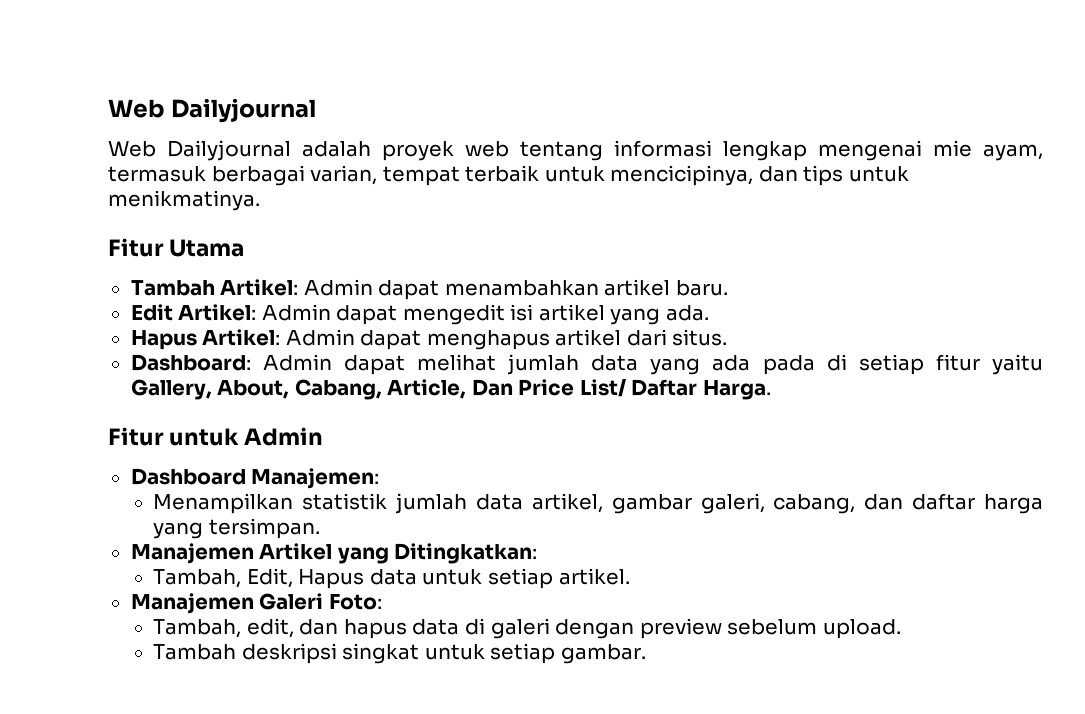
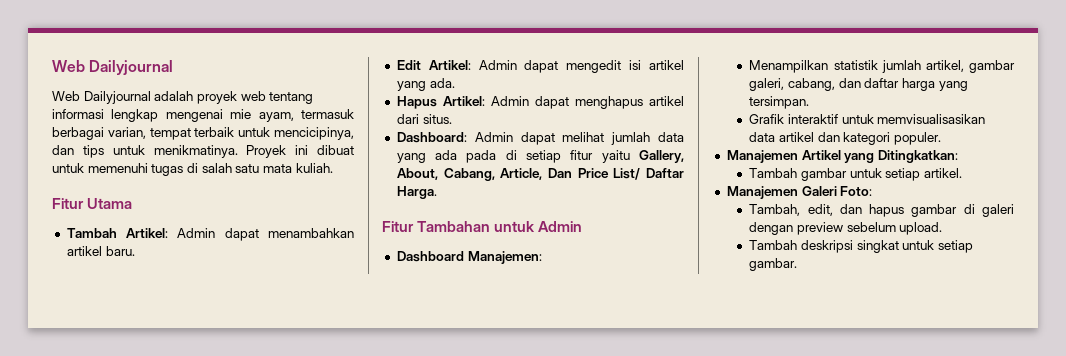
+ Proyek ini dibuat untuk memenuhi tugas di salah satu mata kuliah.
- Fitur untuk Admin
+ Fitur Tambahan untuk Admin
- Menampilkan statistik jumlah data artikel, gambar galeri, cabang, dan daftar harga yang tersimpan.
+ Menampilkan statistik jumlah artikel, gambar galeri, cabang, dan daftar harga yang tersimpan.
+ Grafik interaktif untuk memvisualisasikan data artikel dan kategori populer.
- Tambah, Edit, Hapus data untuk setiap artikel.
+ Tambah gambar untuk setiap artikel.
- Tambah, edit, dan hapus data di galeri dengan preview sebelum upload.
+ Tambah, edit, dan hapus gambar di galeri dengan preview sebelum upload.

